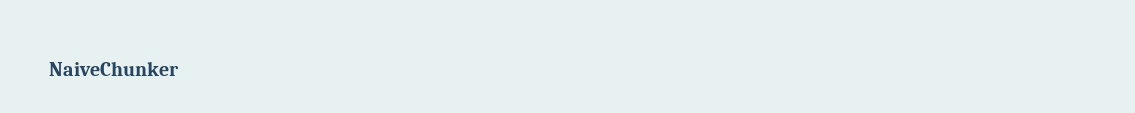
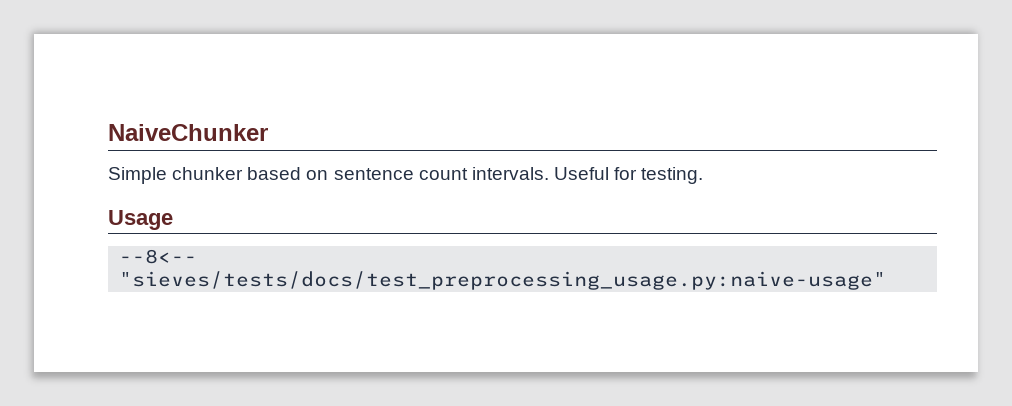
+ Simple chunker based on sentence count intervals. Useful for testing.
+ Usage
+ --8<-- "sieves/tests/docs/test_preprocessing_usage.py:naive-usage"

